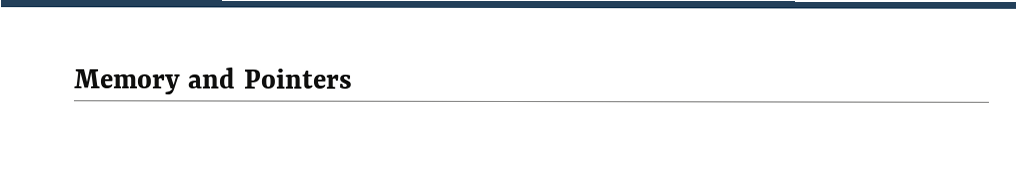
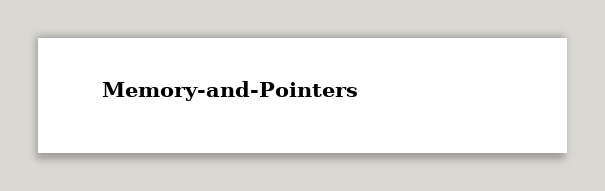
- Memory and Pointers
+ Memory-and-Pointers

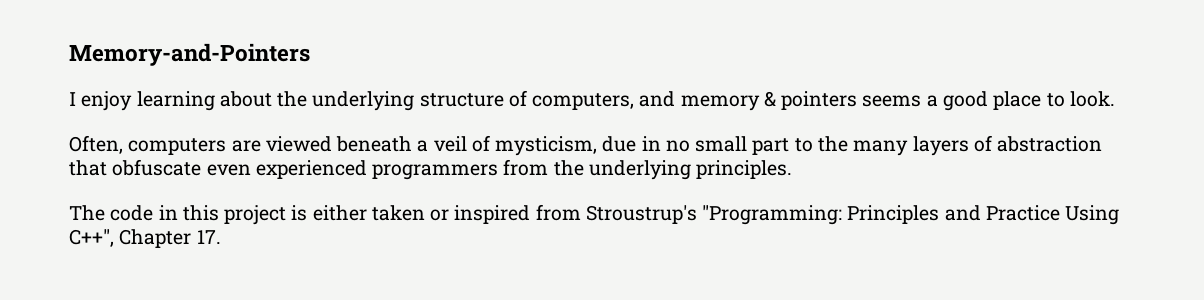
+ I enjoy learning about the underlying structure of computers, and memory & pointers seems a good place to look.
+ Often, computers are viewed beneath a veil of mysticism, due in no small part to the many layers of abstraction that obfuscate even experienced programmers from the underlying principles.
+ The code in this project is either taken or inspired from Stroustrup's "Programming: Principles and Practice Using C++", Chapter 17.

